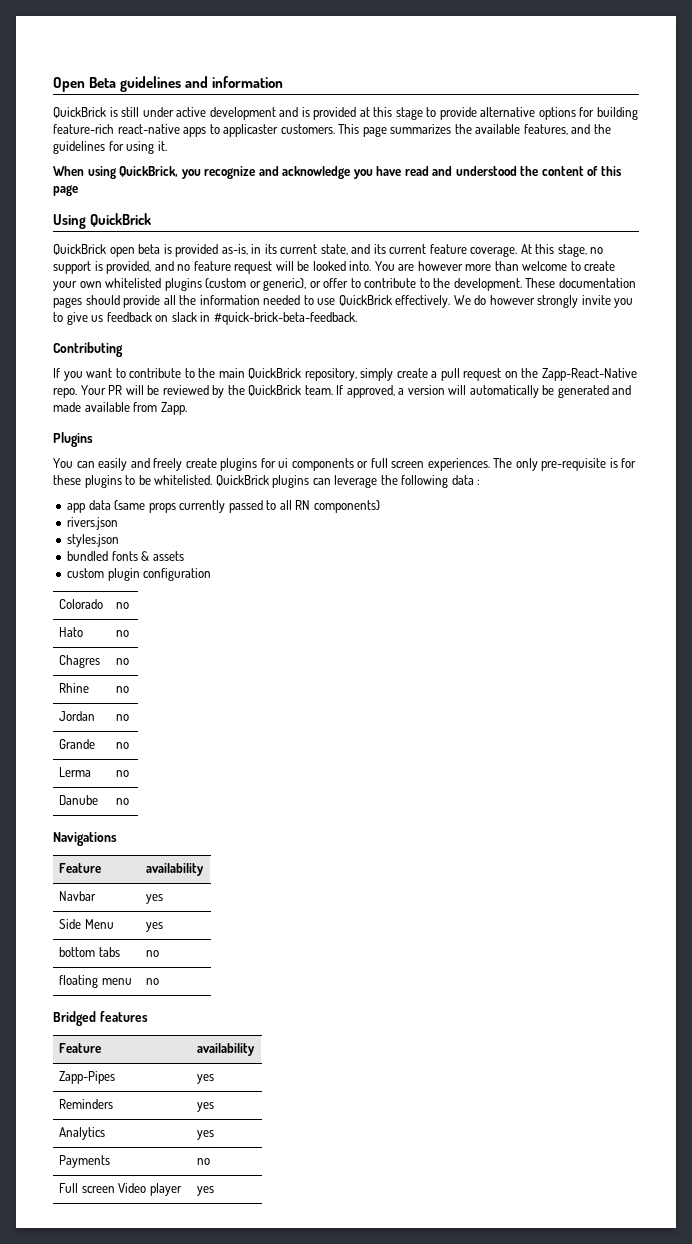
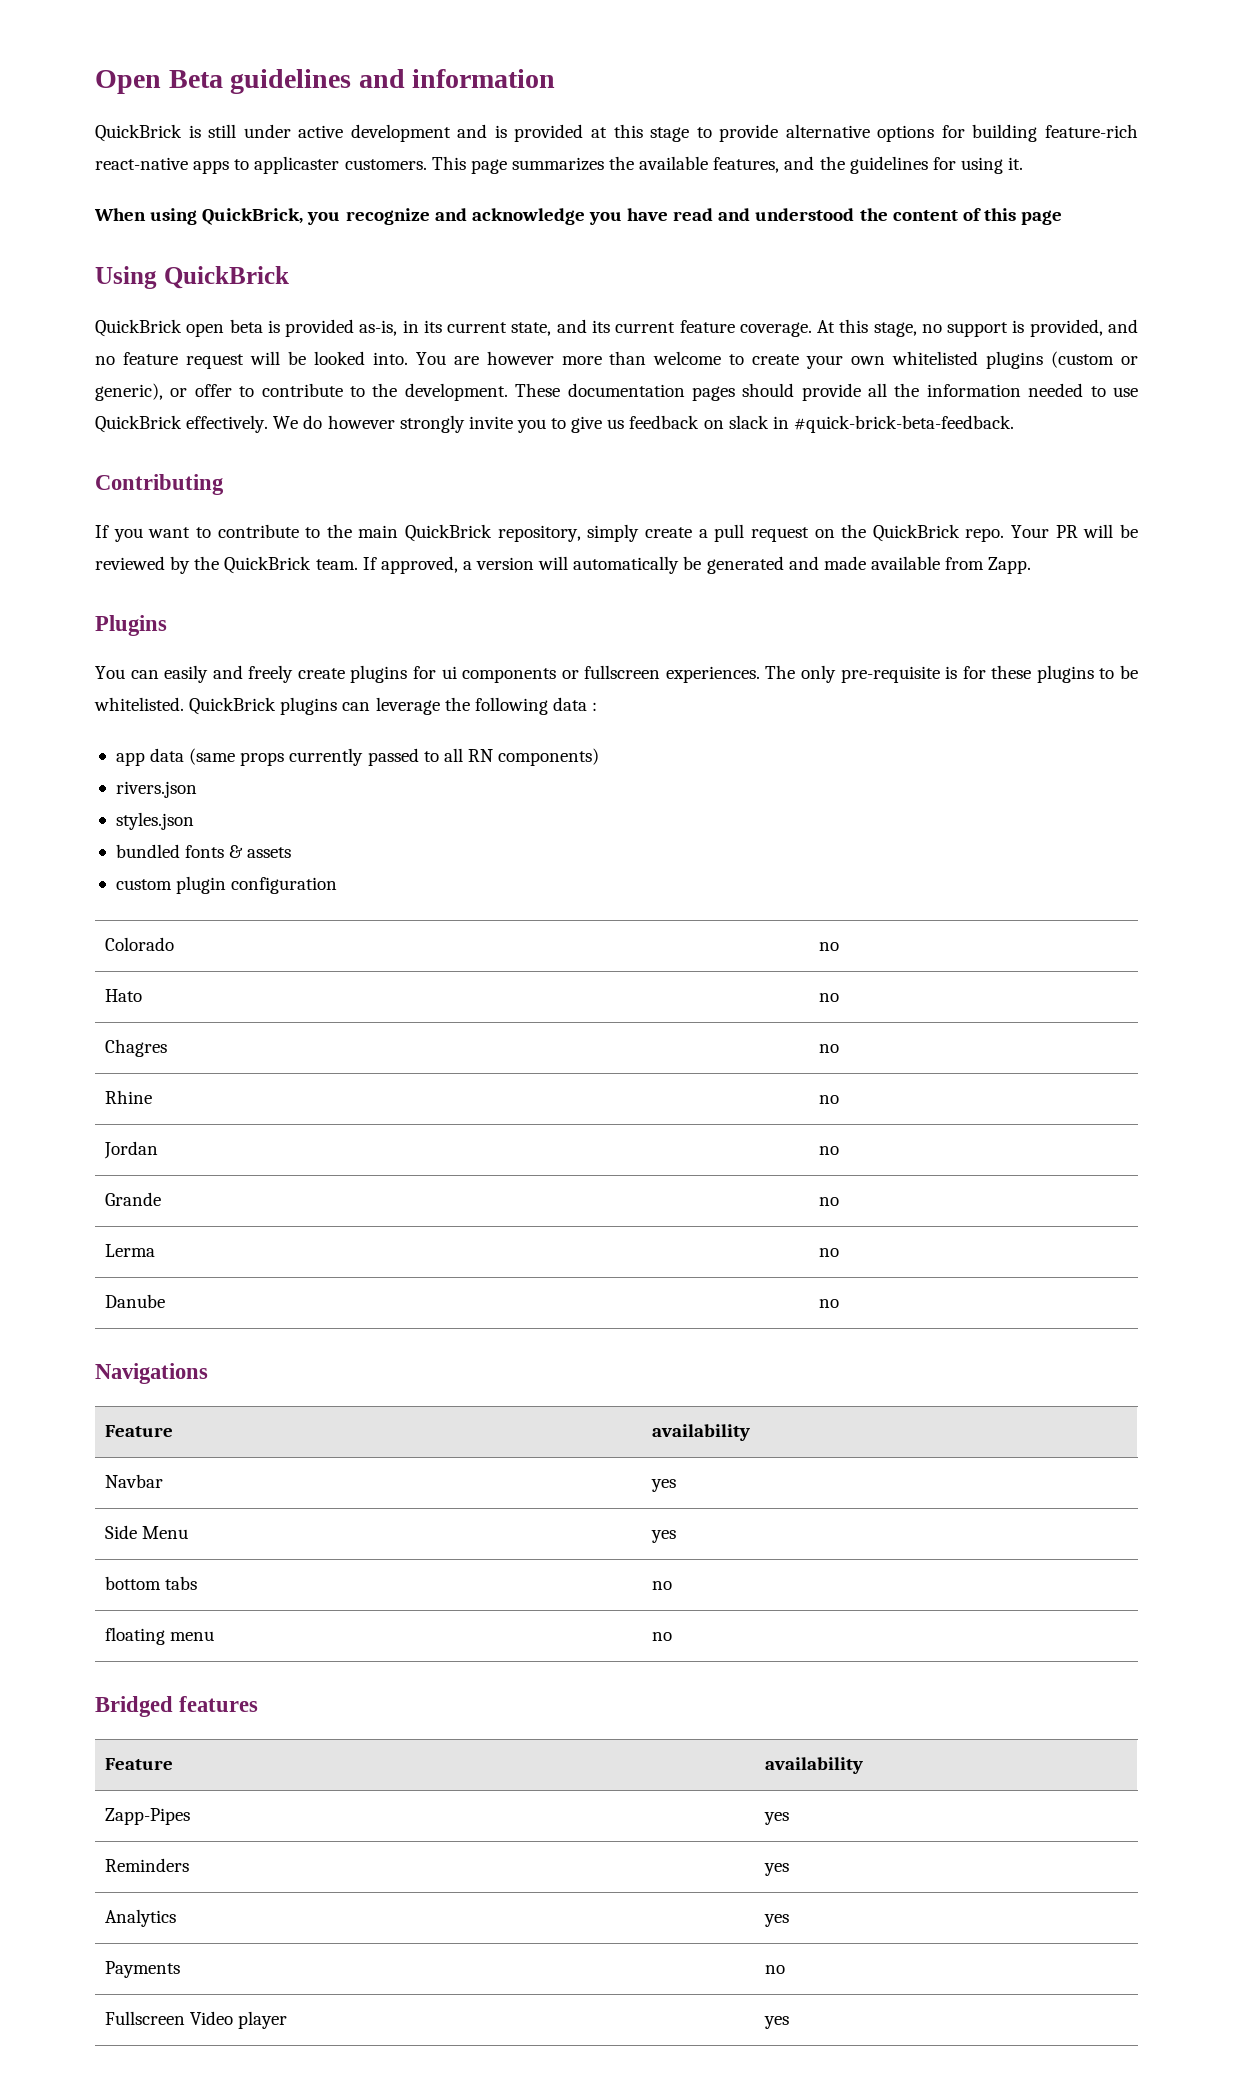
- If you want to contribute to the main QuickBrick repository, simply create a pull request on the Zapp-React-Native repo.
+ If you want to contribute to the main QuickBrick repository, simply create a pull request on the QuickBrick repo.
- You can easily and freely create plugins for ui components or full screen experiences.
+ You can easily and freely create plugins for ui components or fullscreen experiences.
- Full screen Video player | yes
+ Fullscreen Video player | yes

